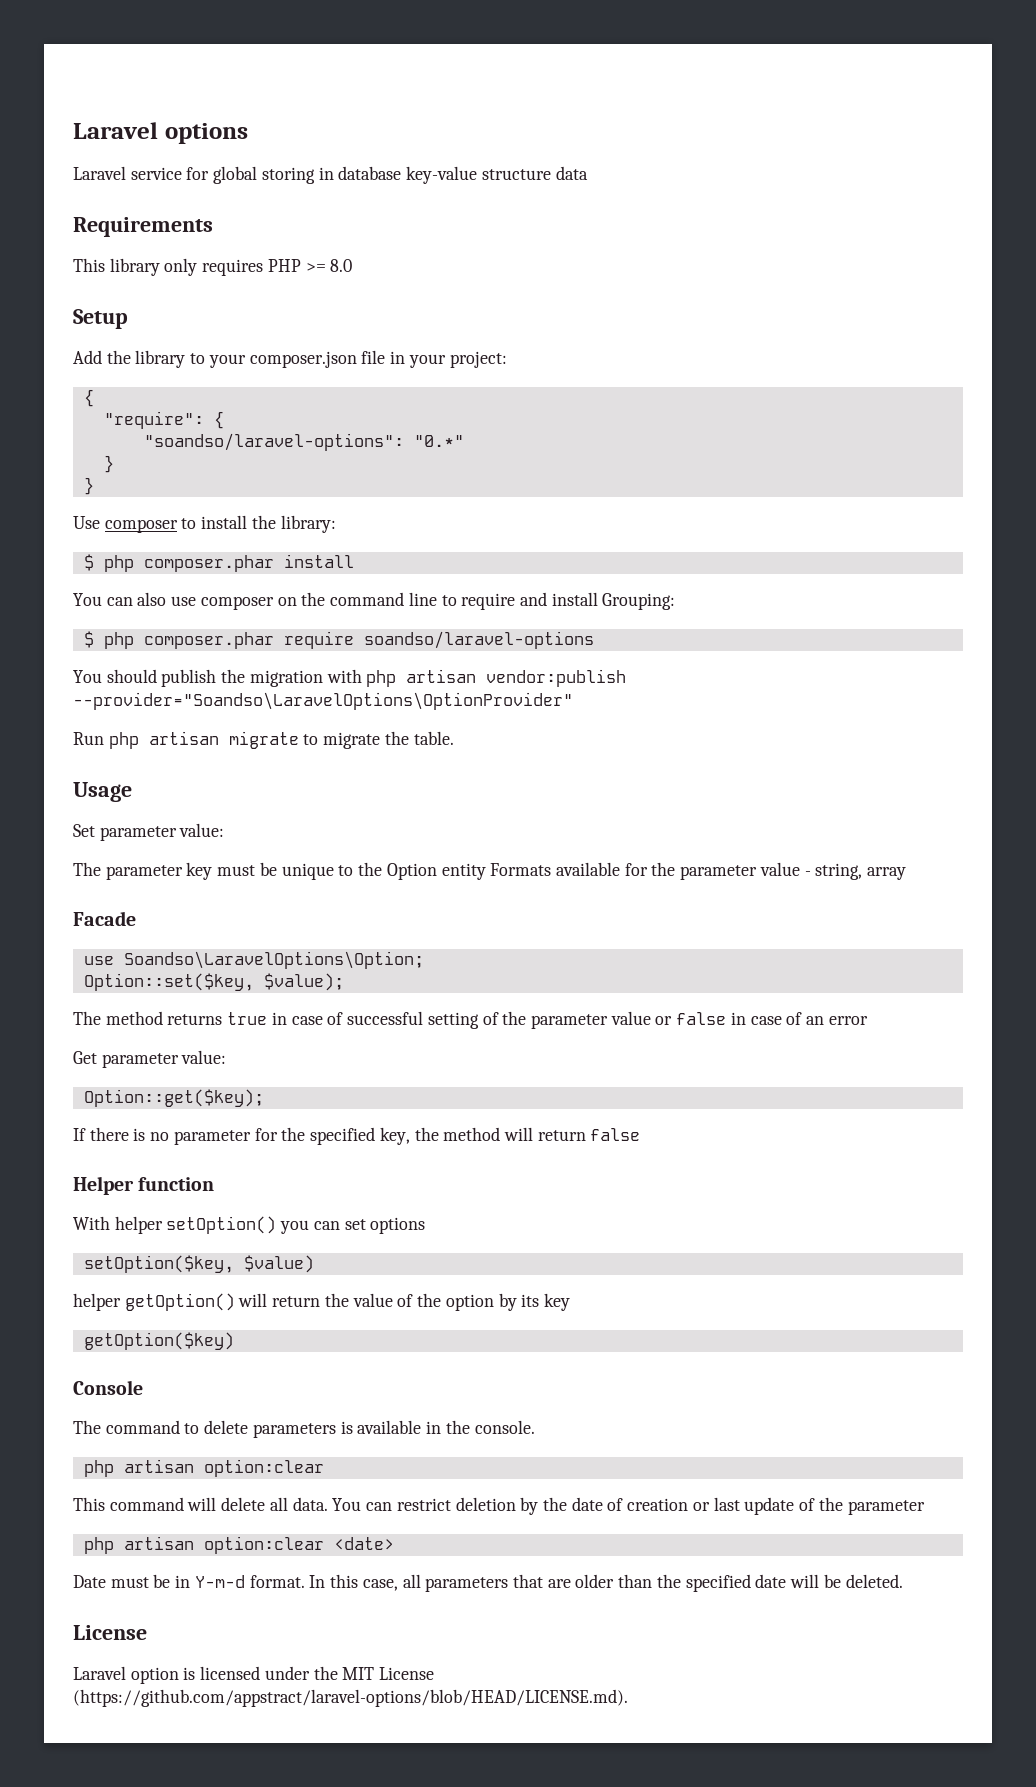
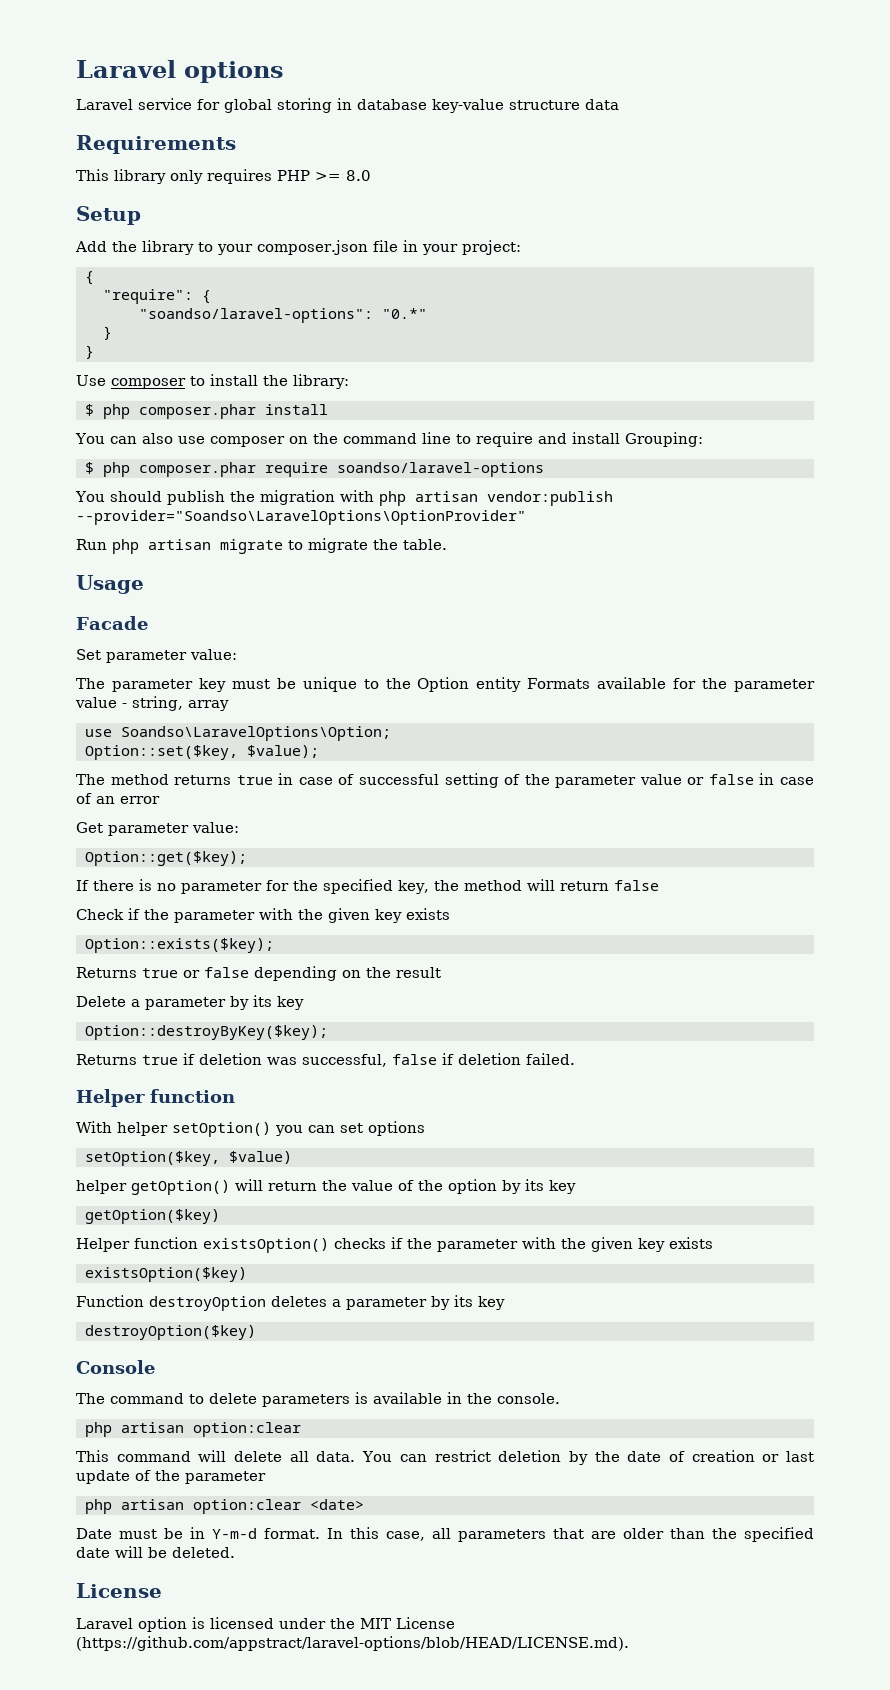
+ Facade
- Facade
+ Check if the parameter with the given key exists
+ Option::exists($key);
+ Returns true or false depending on the result
+ Delete a parameter by its key
+ Option::destroyByKey($key);
+ Returns true if deletion was successful, false if deletion failed.
+ Helper function existsOption() checks if the parameter with the given key exists
+ existsOption($key)
+ Function destroyOption deletes a parameter by its key
+ destroyOption($key)

